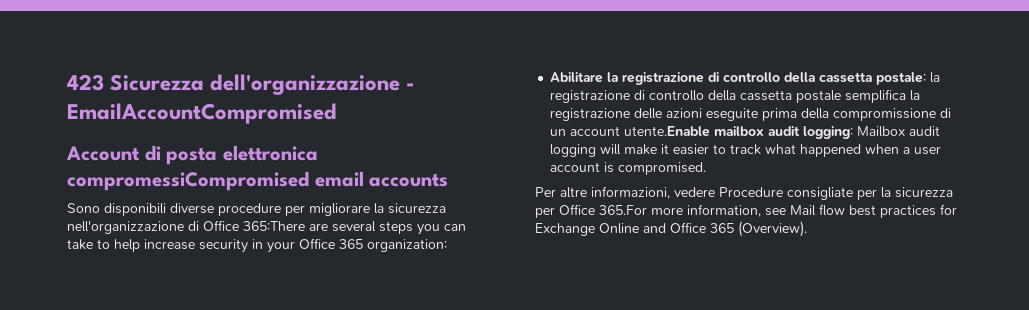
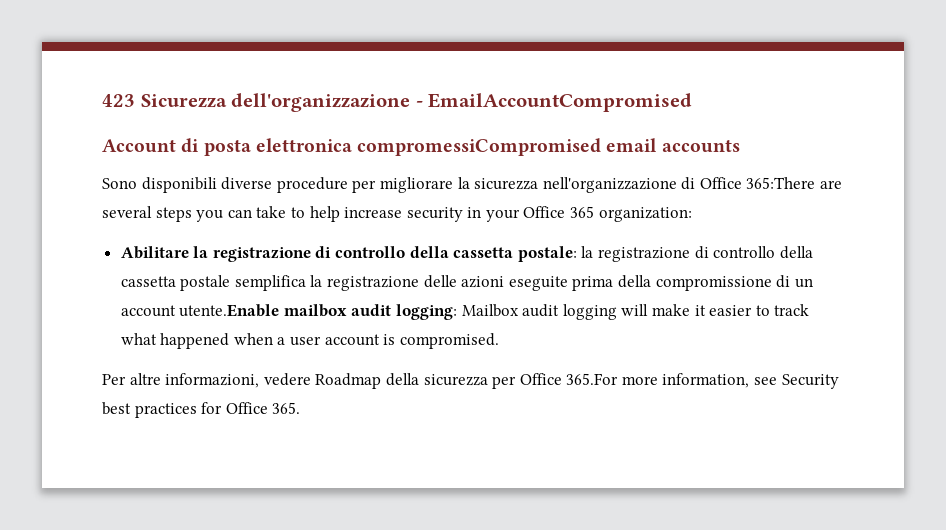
- Per altre informazioni, vedere Procedure consigliate per la sicurezza per Office 365.For more information, see Mail flow best practices for Exchange Online and Office 365 (Overview).
+ Per altre informazioni, vedere Roadmap della sicurezza per Office 365.For more information, see Security best practices for Office 365.

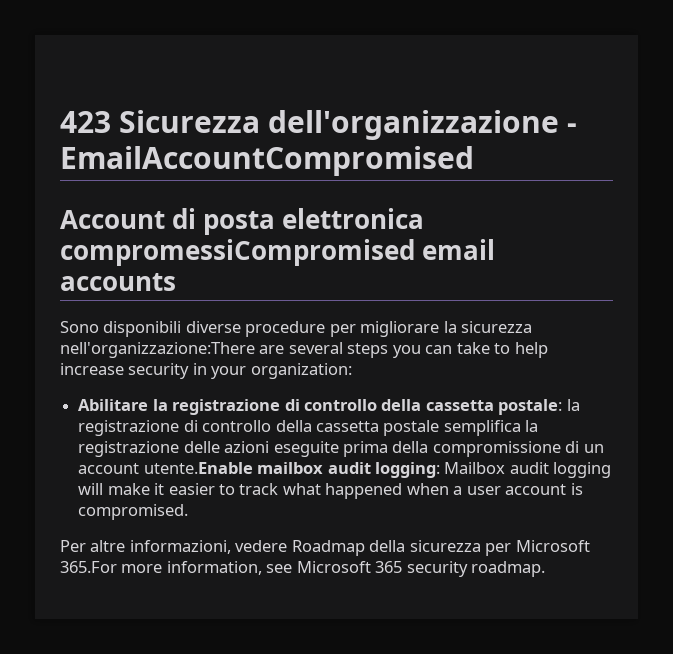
- Sono disponibili diverse procedure per migliorare la sicurezza nell'organizzazione di Office 365:There are several steps you can take to help increase security in your Office 365 organization:
+ Sono disponibili diverse procedure per migliorare la sicurezza nell'organizzazione:There are several steps you can take to help increase security in your organization:
- Per altre informazioni, vedere Roadmap della sicurezza per Office 365.For more information, see Security best practices for Office 365.
+ Per altre informazioni, vedere Roadmap della sicurezza per Microsoft 365.For more information, see Microsoft 365 security roadmap.

